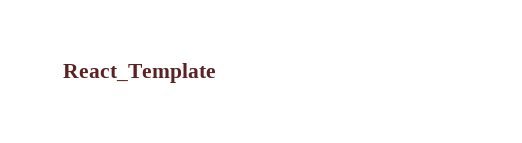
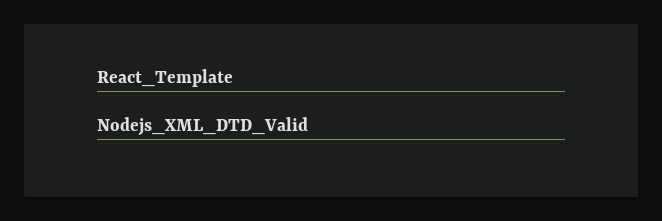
+ Nodejs_XML_DTD_Valid

